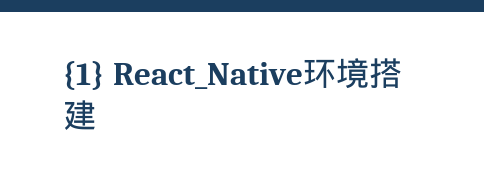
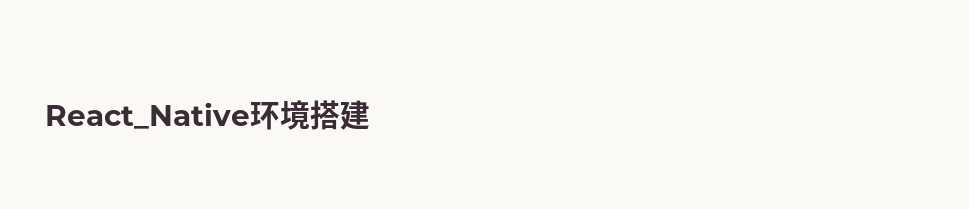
- {1} React_Native环境搭建
+ React_Native环境搭建

